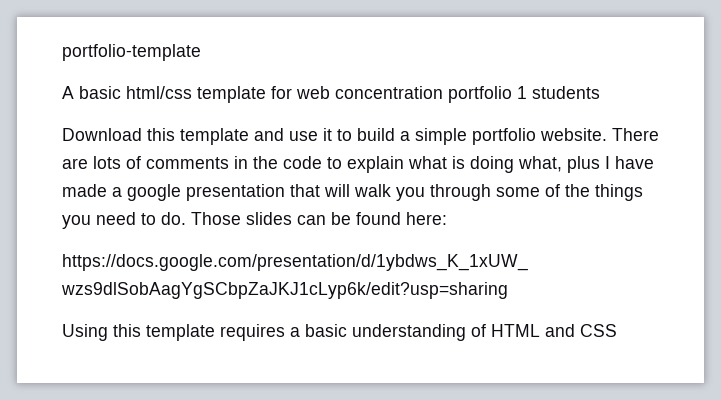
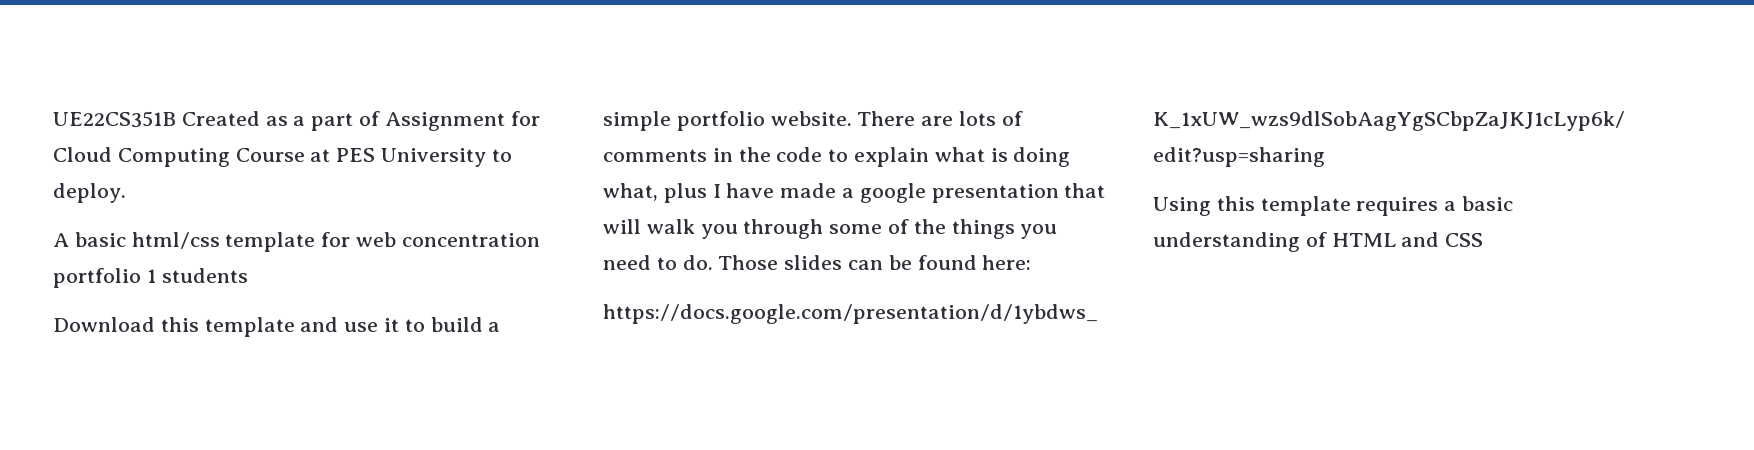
- portfolio-template
+ UE22CS351B Created as a part of Assignment for Cloud Computing Course at PES University to deploy.

